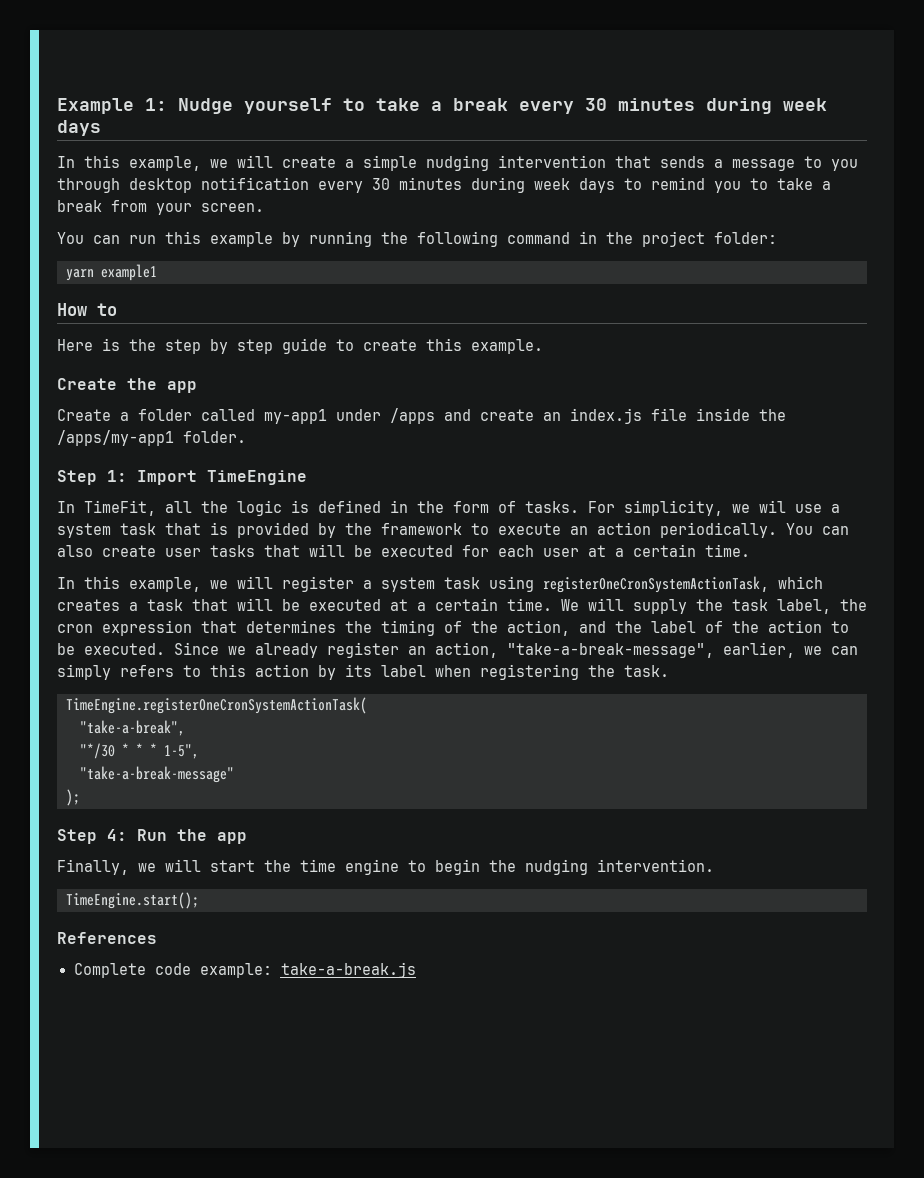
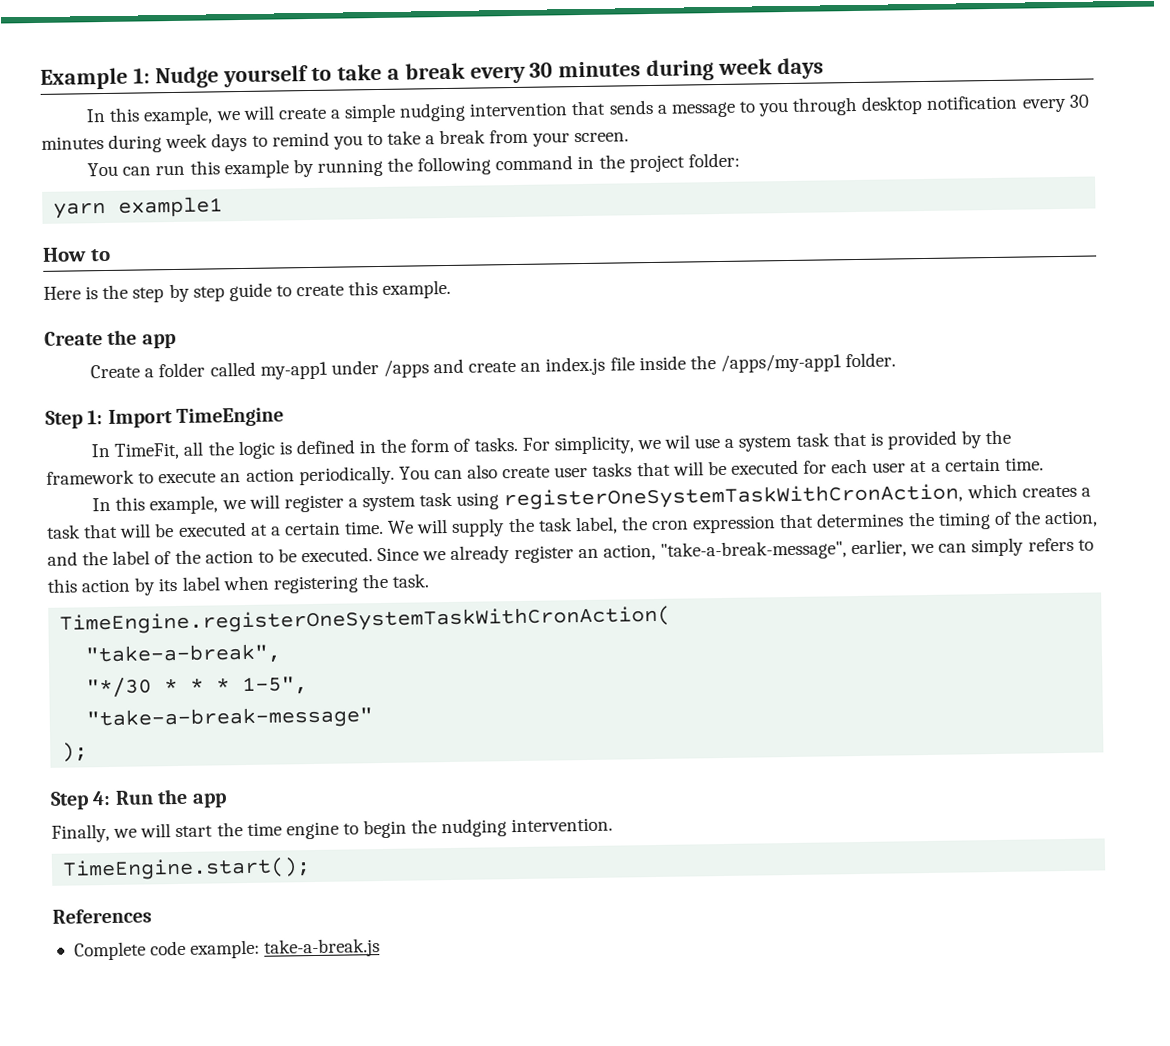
- In this example, we will register a system task using registerOneCronSystemActionTask, which creates a task that will be executed at a certain time.
+ In this example, we will register a system task using registerOneSystemTaskWithCronAction, which creates a task that will be executed at a certain time.
- TimeEngine.registerOneCronSystemActionTask(
+ TimeEngine.registerOneSystemTaskWithCronAction(

